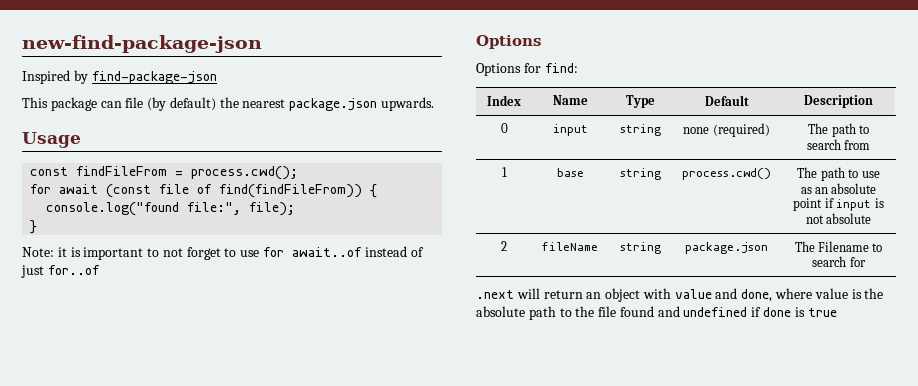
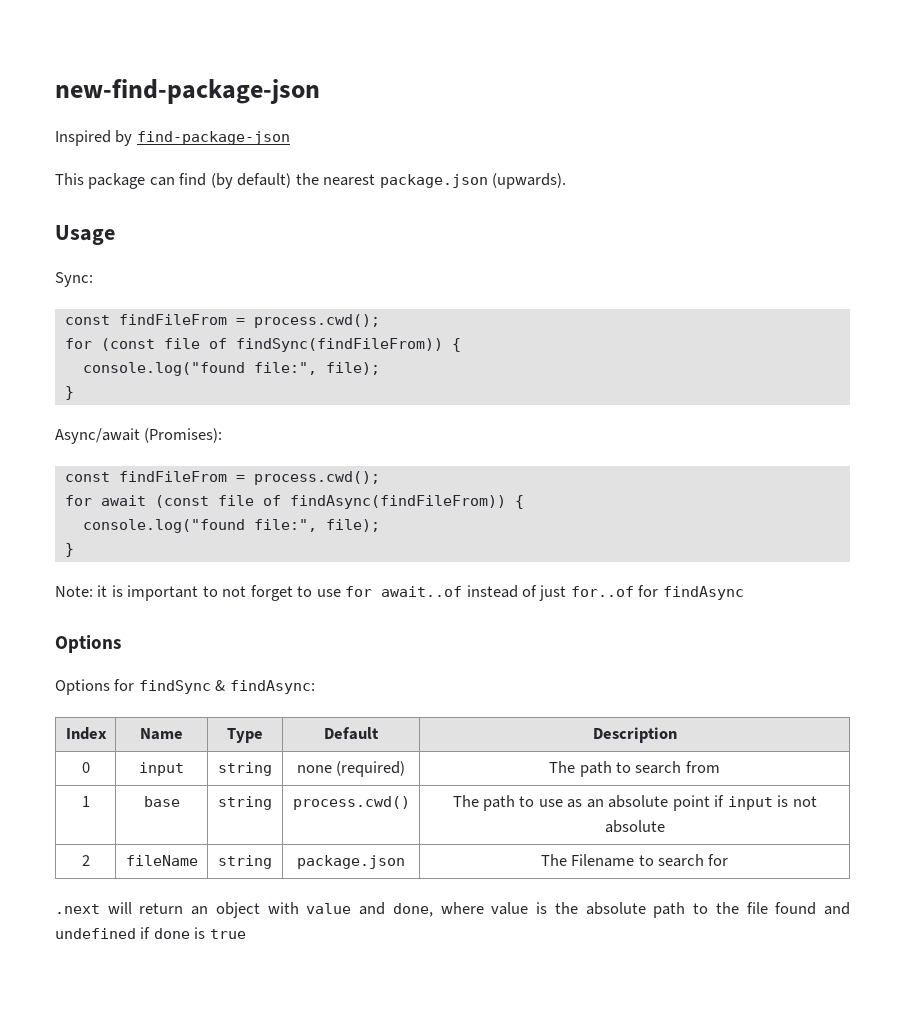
- This package can file (by default) the nearest package.json upwards.
+ This package can find (by default) the nearest package.json (upwards).
+ Sync:
+ const findFileFrom = process.cwd();
+ for (const file of findSync(findFileFrom)) {
+ console.log("found file:", file);
+ }
+ Async/await (Promises):
- for await (const file of find(findFileFrom)) {
+ for await (const file of findAsync(findFileFrom)) {
- Note: it is important to not forget to use for await..of instead of just for..of
+ Note: it is important to not forget to use for await..of instead of just for..of for findAsync
- Options for find:
+ Options for findSync & findAsync:

